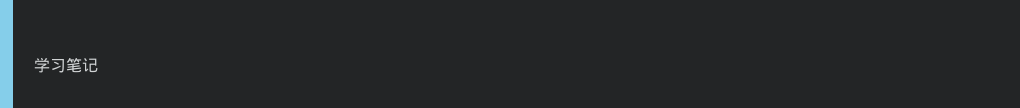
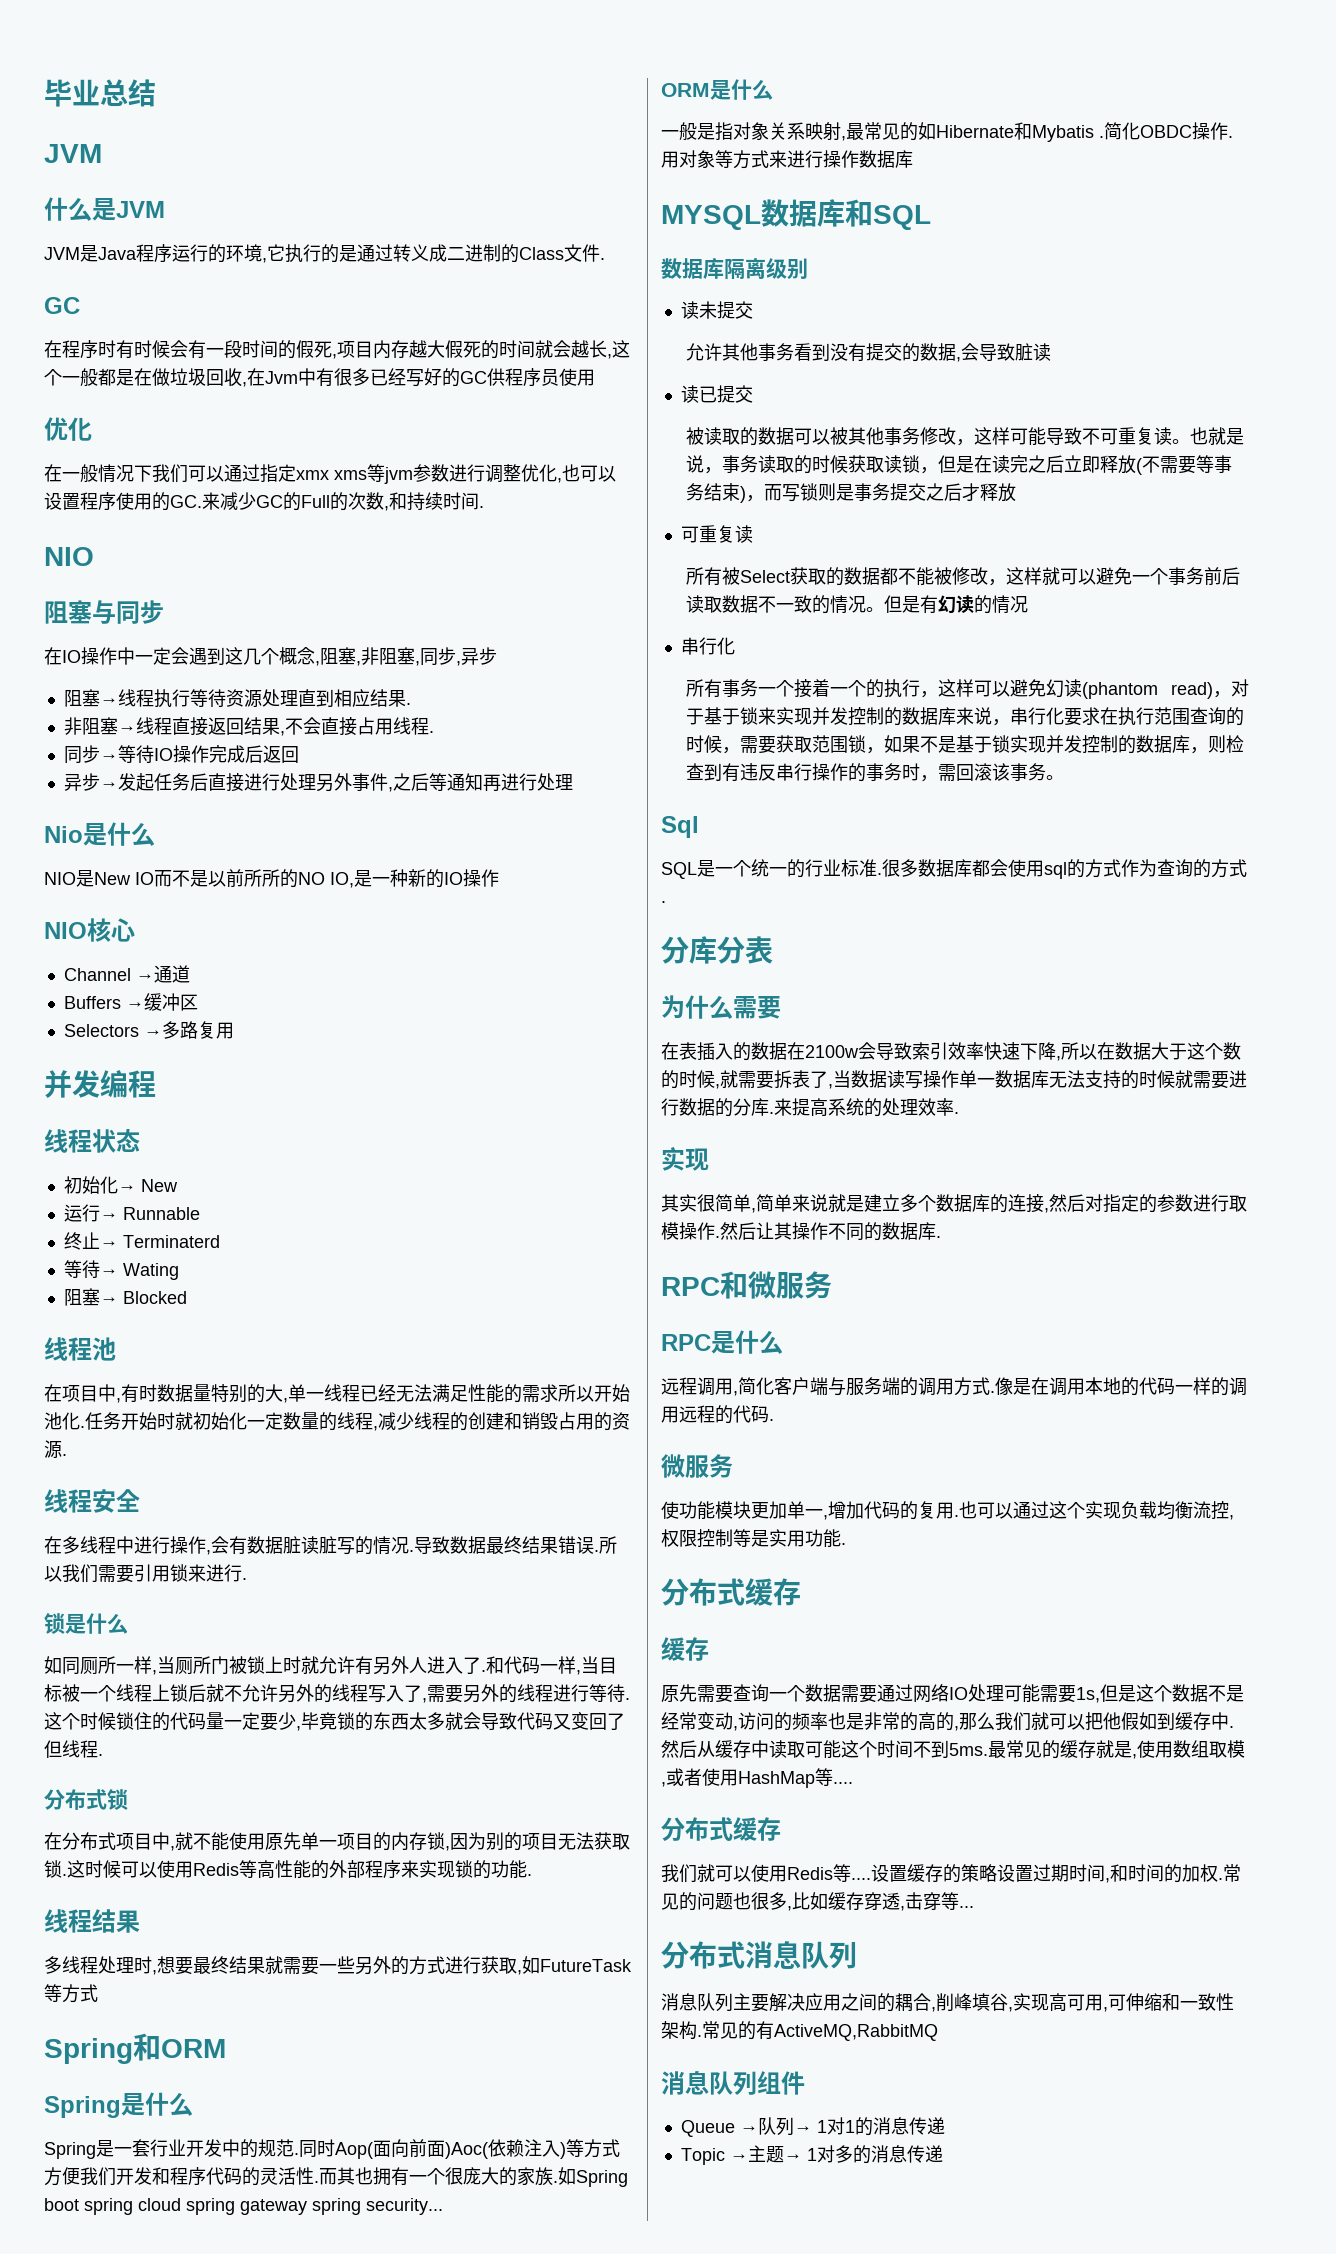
- 学习笔记
+ 毕业总结
+ JVM
+ 什么是JVM
+ JVM是Java程序运行的环境,它执行的是通过转义成二进制的Class文件.
+ GC
+ 在程序时有时候会有一段时间的假死,项目内存越大假死的时间就会越长,这个一般都是在做垃圾回收,在Jvm中有很多已经写好的GC供程序员使用
+ 优化
+ 在一般情况下我们可以通过指定xmx xms等jvm参数进行调整优化,也可以设置程序使用的GC.来减少GC的Full的次数,和持续时间.
+ NIO
+ 阻塞与同步
+ 在IO操作中一定会遇到这几个概念,阻塞,非阻塞,同步,异步
+ 阻塞→线程执行等待资源处理直到相应结果.
+ 非阻塞→线程直接返回结果,不会直接占用线程.
+ 同步→等待IO操作完成后返回
+ 异步→发起任务后直接进行处理另外事件,之后等通知再进行处理
+ Nio是什么
+ NIO是New IO而不是以前所所的NO IO,是一种新的IO操作
+ NIO核心
+ Channel →通道
+ Buffers →缓冲区
+ Selectors →多路复用
+ 并发编程
+ 线程状态
+ 初始化→ New
+ 运行→ Runnable
+ 终止→ Terminaterd
+ 等待→ Wating
+ 阻塞→ Blocked
+ 线程池
+ 在项目中,有时数据量特别的大,单一线程已经无法满足性能的需求所以开始池化.任务开始时就初始化一定数量的线程,减少线程的创建和销毁占用的资源.
+ 线程安全
+ 在多线程中进行操作,会有数据脏读脏写的情况.导致数据最终结果错误.所以我们需要引用锁来进行.
+ 锁是什么
+ 如同厕所一样,当厕所门被锁上时就允许有另外人进入了.和代码一样,当目标被一个线程上锁后就不允许另外的线程写入了,需要另外的线程进行等待.这个时候锁住的代码量一定要少,毕竟锁的东西太多就会导致代码又变回了但线程.
+ 分布式锁
+ 在分布式项目中,就不能使用原先单一项目的内存锁,因为别的项目无法获取锁.这时候可以使用Redis等高性能的外部程序来实现锁的功能.
+ 线程结果
+ 多线程处理时,想要最终结果就需要一些另外的方式进行获取,如FutureTask等方式
+ Spring和ORM
+ Spring是什么
+ Spring是一套行业开发中的规范.同时Aop(面向前面)Aoc(依赖注入)等方式方便我们开发和程序代码的灵活性.而其也拥有一个很庞大的家族.如Spring boot spring cloud spring gateway spring security...
+ ORM是什么
+ 一般是指对象关系映射,最常见的如Hibernate和Mybatis .简化OBDC操作.用对象等方式来进行操作数据库
+ MYSQL数据库和SQL
+ 数据库隔离级别
+ 读未提交
+ 允许其他事务看到没有提交的数据,会导致脏读
+ 读已提交
+ 被读取的数据可以被其他事务修改，这样可能导致不可重复读。也就是说，事务读取的时候获取读锁，但是在读完之后立即释放(不需要等事务结束)，而写锁则是事务提交之后才释放
+ 可重复读
+ 所有被Select获取的数据都不能被修改，这样就可以避免一个事务前后读取数据不一致的情况。但是有幻读的情况
+ 串行化
+ 所有事务一个接着一个的执行，这样可以避免幻读(phantom read)，对于基于锁来实现并发控制的数据库来说，串行化要求在执行范围查询的时候，需要获取范围锁，如果不是基于锁实现并发控制的数据库，则检查到有违反串行操作的事务时，需回滚该事务。
+ Sql
+ SQL是一个统一的行业标准.很多数据库都会使用sql的方式作为查询的方式.
+ 分库分表
+ 为什么需要
+ 在表插入的数据在2100w会导致索引效率快速下降,所以在数据大于这个数的时候,就需要拆表了,当数据读写操作单一数据库无法支持的时候就需要进行数据的分库.来提高系统的处理效率.
+ 实现
+ 其实很简单,简单来说就是建立多个数据库的连接,然后对指定的参数进行取模操作.然后让其操作不同的数据库.
+ RPC和微服务
+ RPC是什么
+ 远程调用,简化客户端与服务端的调用方式.像是在调用本地的代码一样的调用远程的代码.
+ 微服务
+ 使功能模块更加单一,增加代码的复用.也可以通过这个实现负载均衡流控,权限控制等是实用功能.
+ 分布式缓存
+ 缓存
+ 原先需要查询一个数据需要通过网络IO处理可能需要1s,但是这个数据不是经常变动,访问的频率也是非常的高的,那么我们就可以把他假如到缓存中.然后从缓存中读取可能这个时间不到5ms.最常见的缓存就是,使用数组取模,或者使用HashMap等....
+ 分布式缓存
+ 我们就可以使用Redis等....设置缓存的策略设置过期时间,和时间的加权.常见的问题也很多,比如缓存穿透,击穿等...
+ 分布式消息队列
+ 消息队列主要解决应用之间的耦合,削峰填谷,实现高可用,可伸缩和一致性架构.常见的有ActiveMQ,RabbitMQ
+ 消息队列组件
+ Queue →队列→ 1对1的消息传递
+ Topic →主题→ 1对多的消息传递

